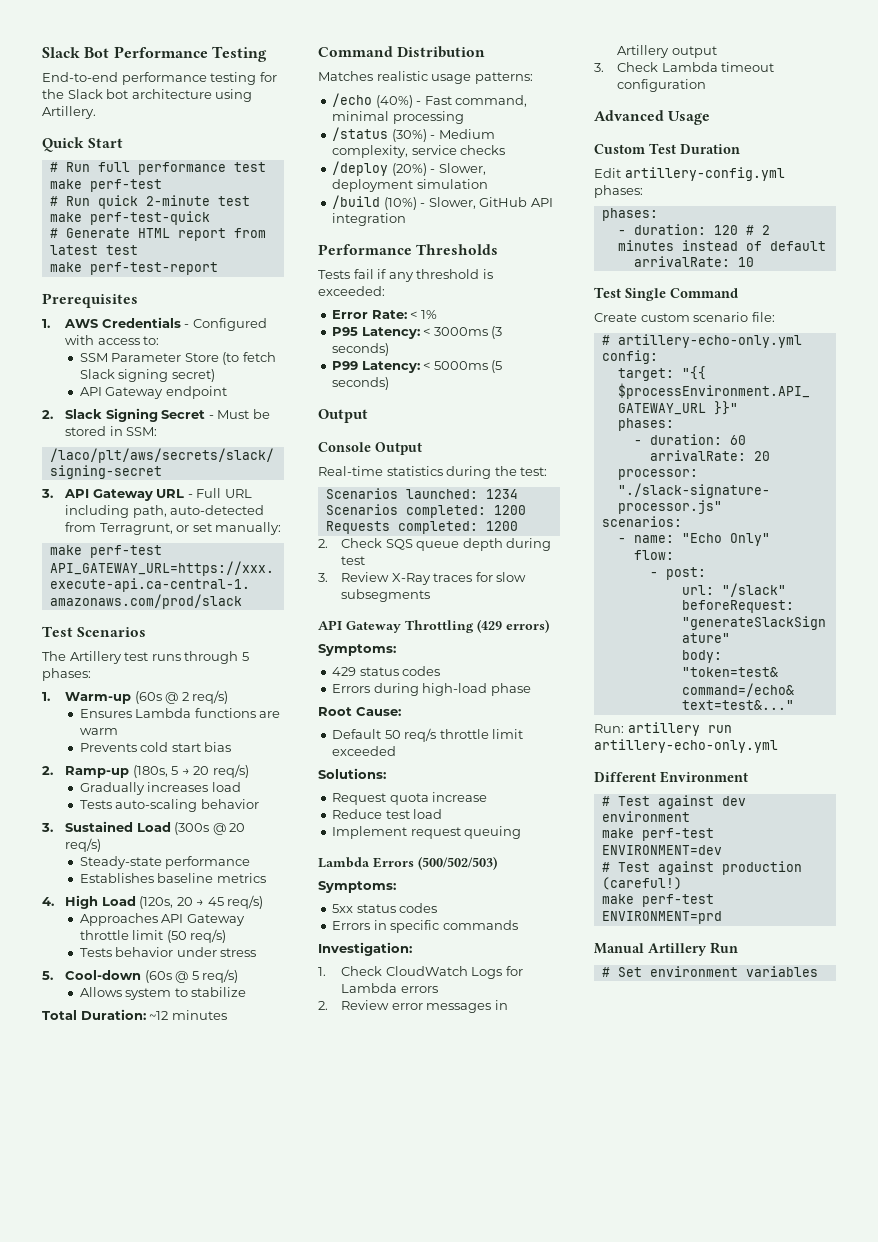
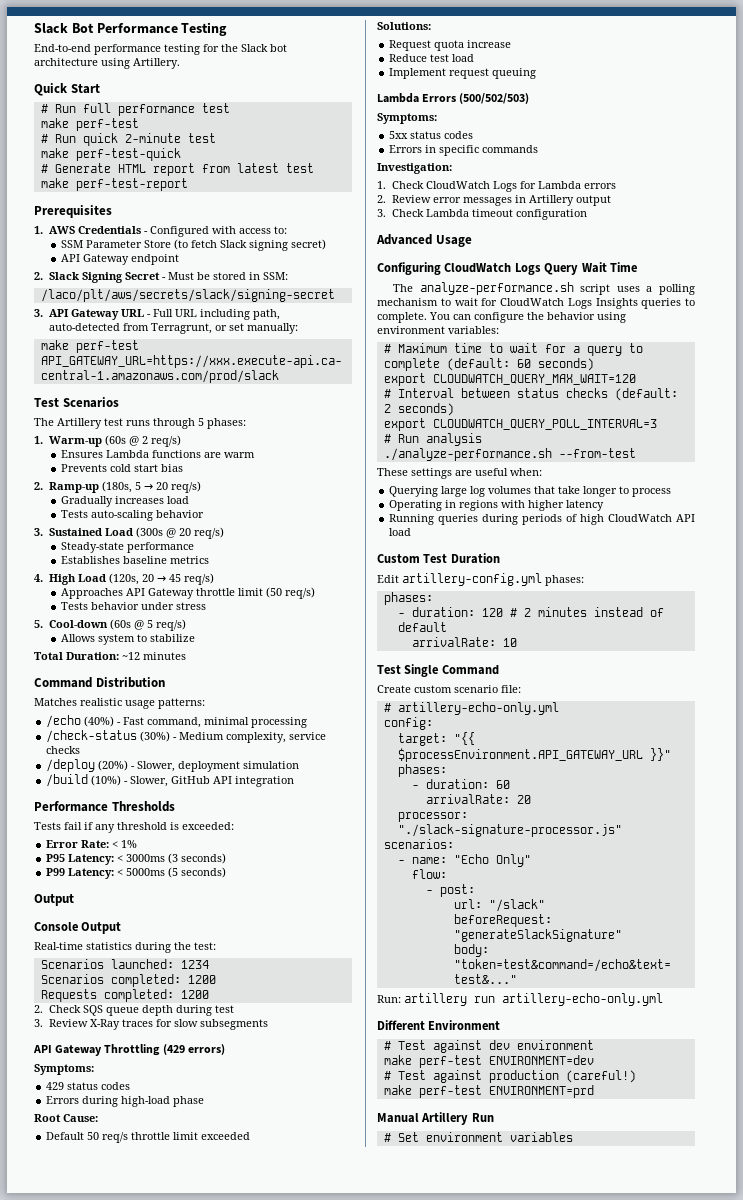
- /status (30%) - Medium complexity, service checks
+ /check-status (30%) - Medium complexity, service checks
+ Configuring CloudWatch Logs Query Wait Time
+ The analyze-performance.sh script uses a polling mechanism to wait for CloudWatch Logs Insights queries to complete. You can configure the behavior using environment variables:
+ # Maximum time to wait for a query to complete (default: 60 seconds)
+ export CLOUDWATCH_QUERY_MAX_WAIT=120
+ # Interval between status checks (default: 2 seconds)
+ export CLOUDWATCH_QUERY_POLL_INTERVAL=3
+ # Run analysis
+ ./analyze-performance.sh --from-test
+ These settings are useful when:
+ Querying large log volumes that take longer to process
+ Operating in regions with higher latency
+ Running queries during periods of high CloudWatch API load

